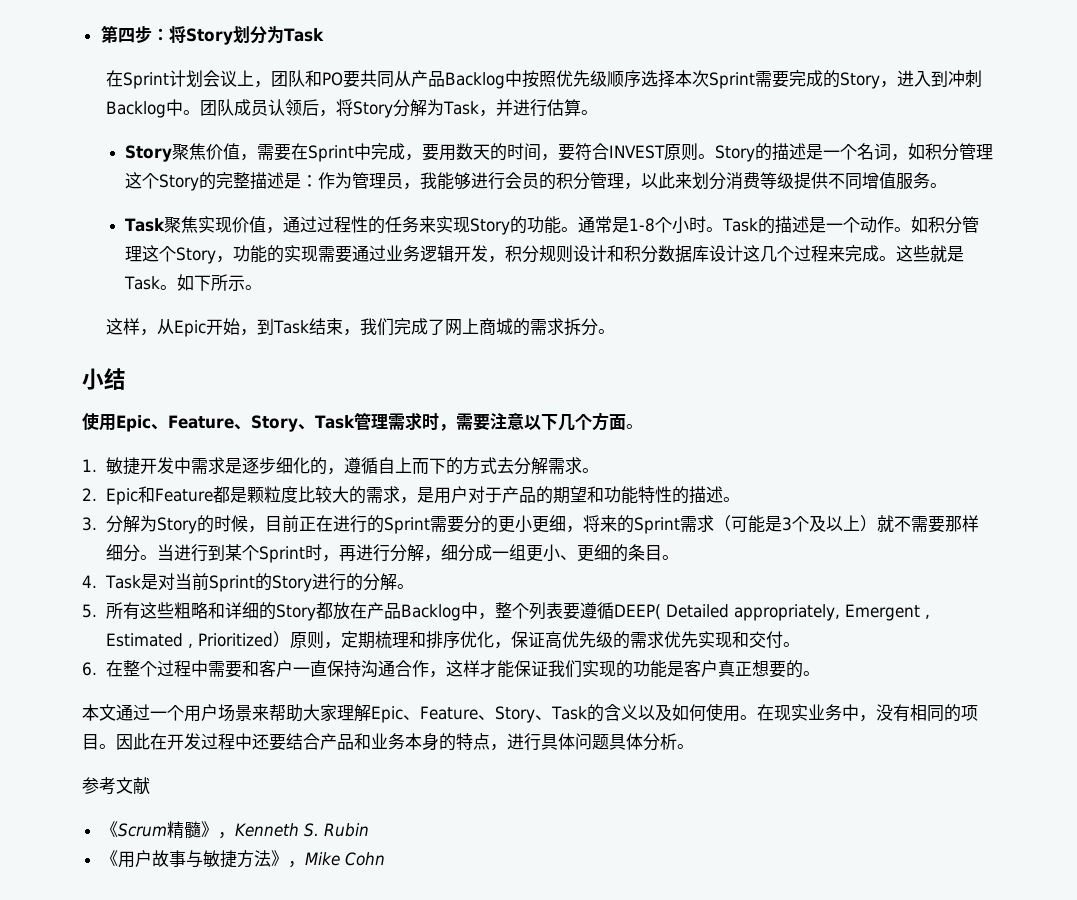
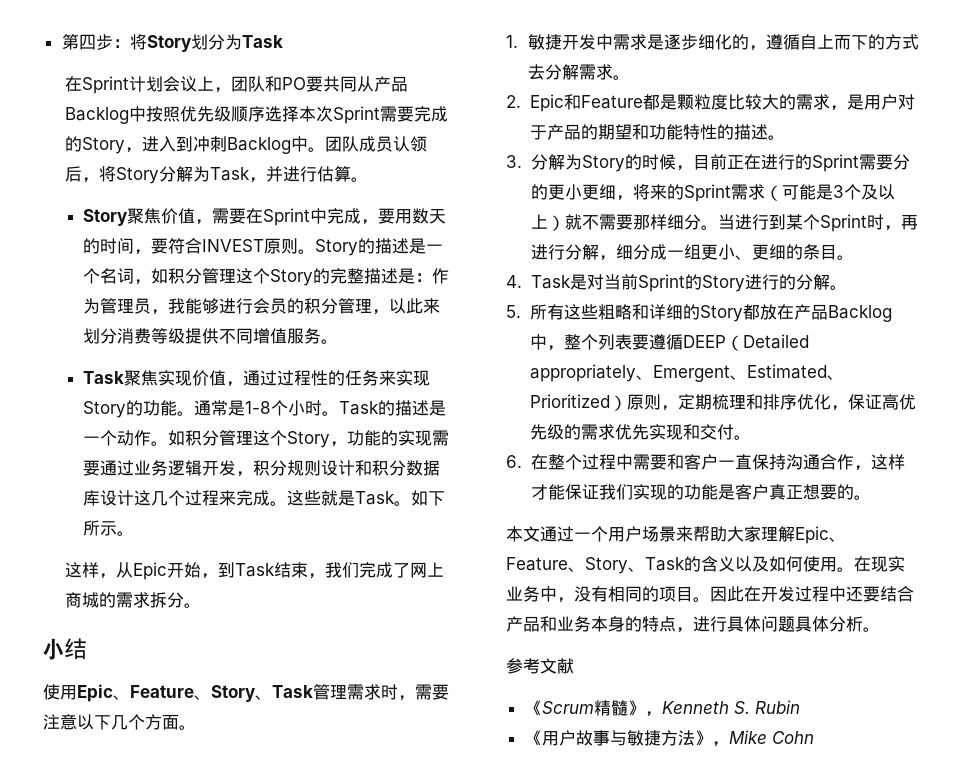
- 5.所有这些粗略和详细的Story都放在产品Backlog中，整个列表要遵循DEEP( Detailed appropriately, Emergent , Estimated , Prioritized）原则，定期梳理和排序优化，保证高优先级的需求优先实现和交付。
+ 5.所有这些粗略和详细的Story都放在产品Backlog中，整个列表要遵循DEEP（Detailed appropriately、Emergent、Estimated、Prioritized）原则，定期梳理和排序优化，保证高优先级的需求优先实现和交付。

